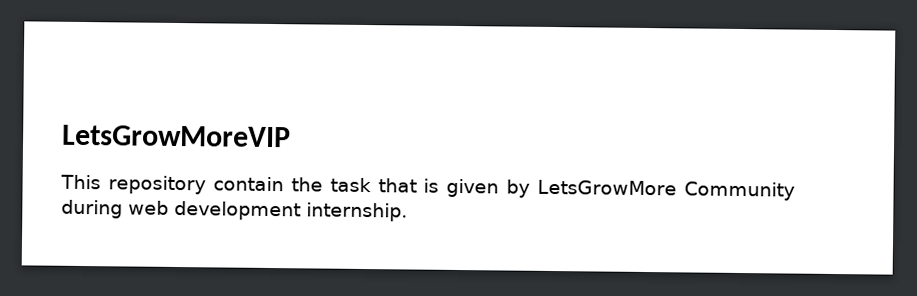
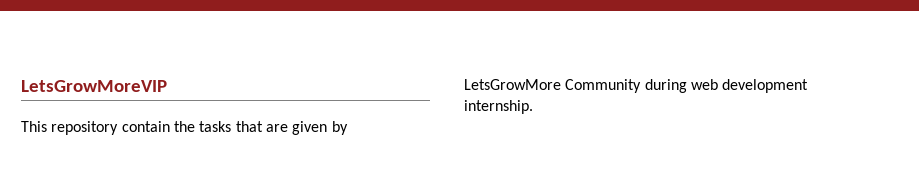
- This repository contain the task that is given by LetsGrowMore Community during web development internship.
+ This repository contain the tasks that are given by LetsGrowMore Community during web development internship.

